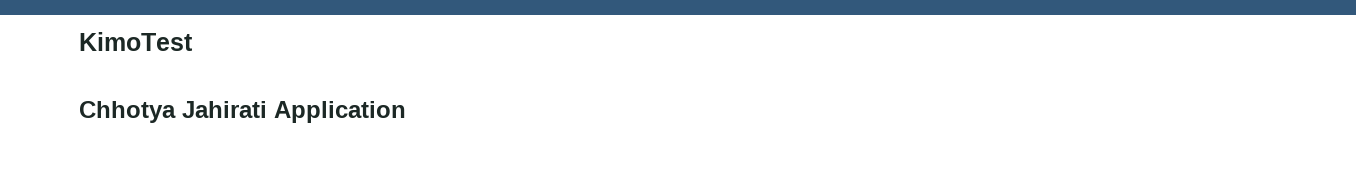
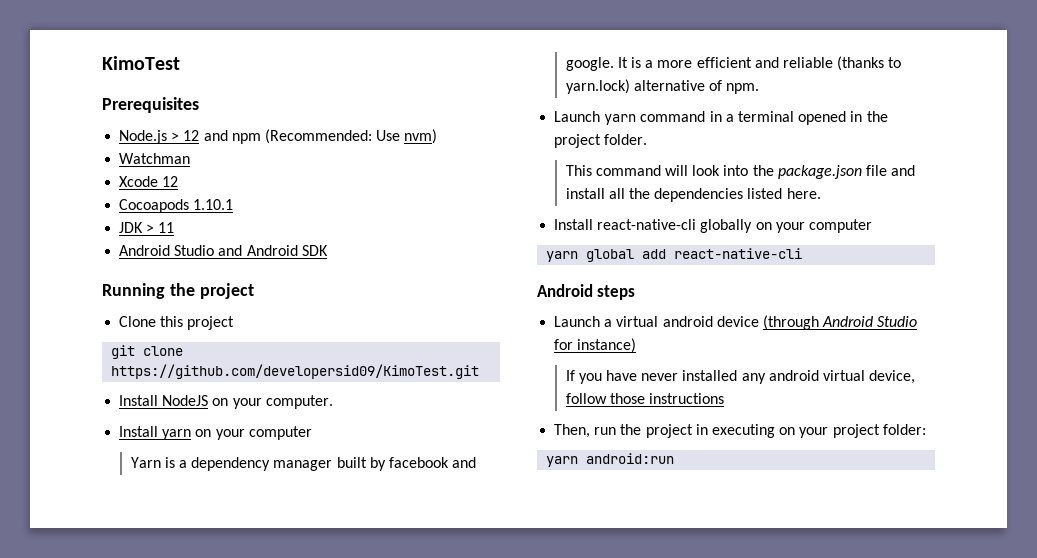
- Chhotya Jahirati Application
+ Prerequisites
+ Node.js > 12 and npm (Recommended: Use nvm)
+ Watchman
+ Xcode 12
+ Cocoapods 1.10.1
+ JDK > 11
+ Android Studio and Android SDK
+ Running the project
+ Clone this project
+ git clone https://github.com/developersid09/KimoTest.git
+ Install NodeJS on your computer.
+ Install yarn on your computer
+ Yarn is a dependency manager built by facebook and google. It is a more efficient and reliable (thanks to yarn.lock) alternative of npm.
+ Launch yarn command in a terminal opened in the project folder.
+ This command will look into the package.json file and install all the dependencies listed here.
+ Install react-native-cli globally on your computer
+ yarn global add react-native-cli
+ Android steps
+ Launch a virtual android device (through Android Studio for instance)
+ If you have never installed any android virtual device, follow those instructions
+ Then, run the project in executing on your project folder:
+ yarn android:run

